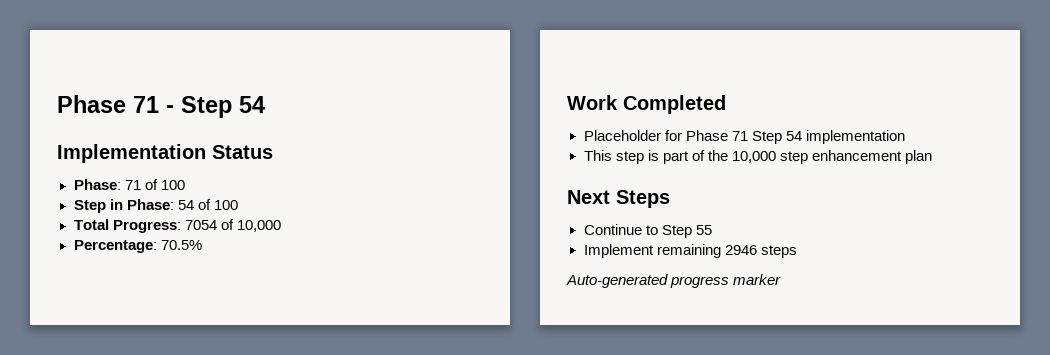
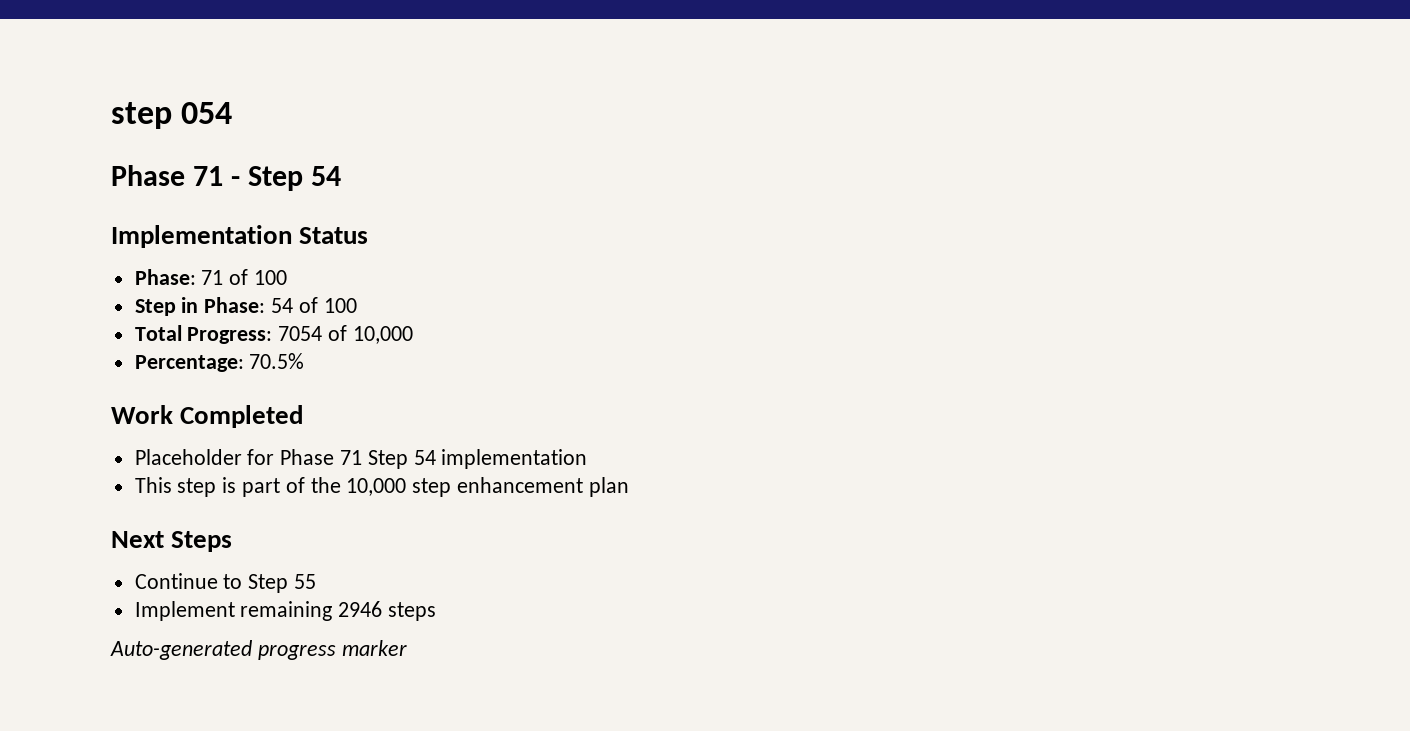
+ step 054

